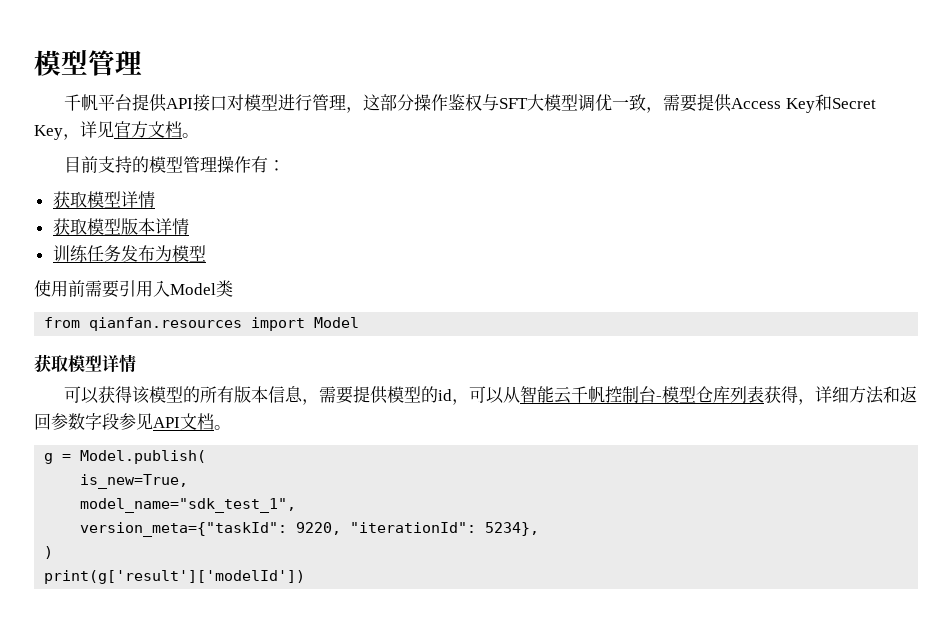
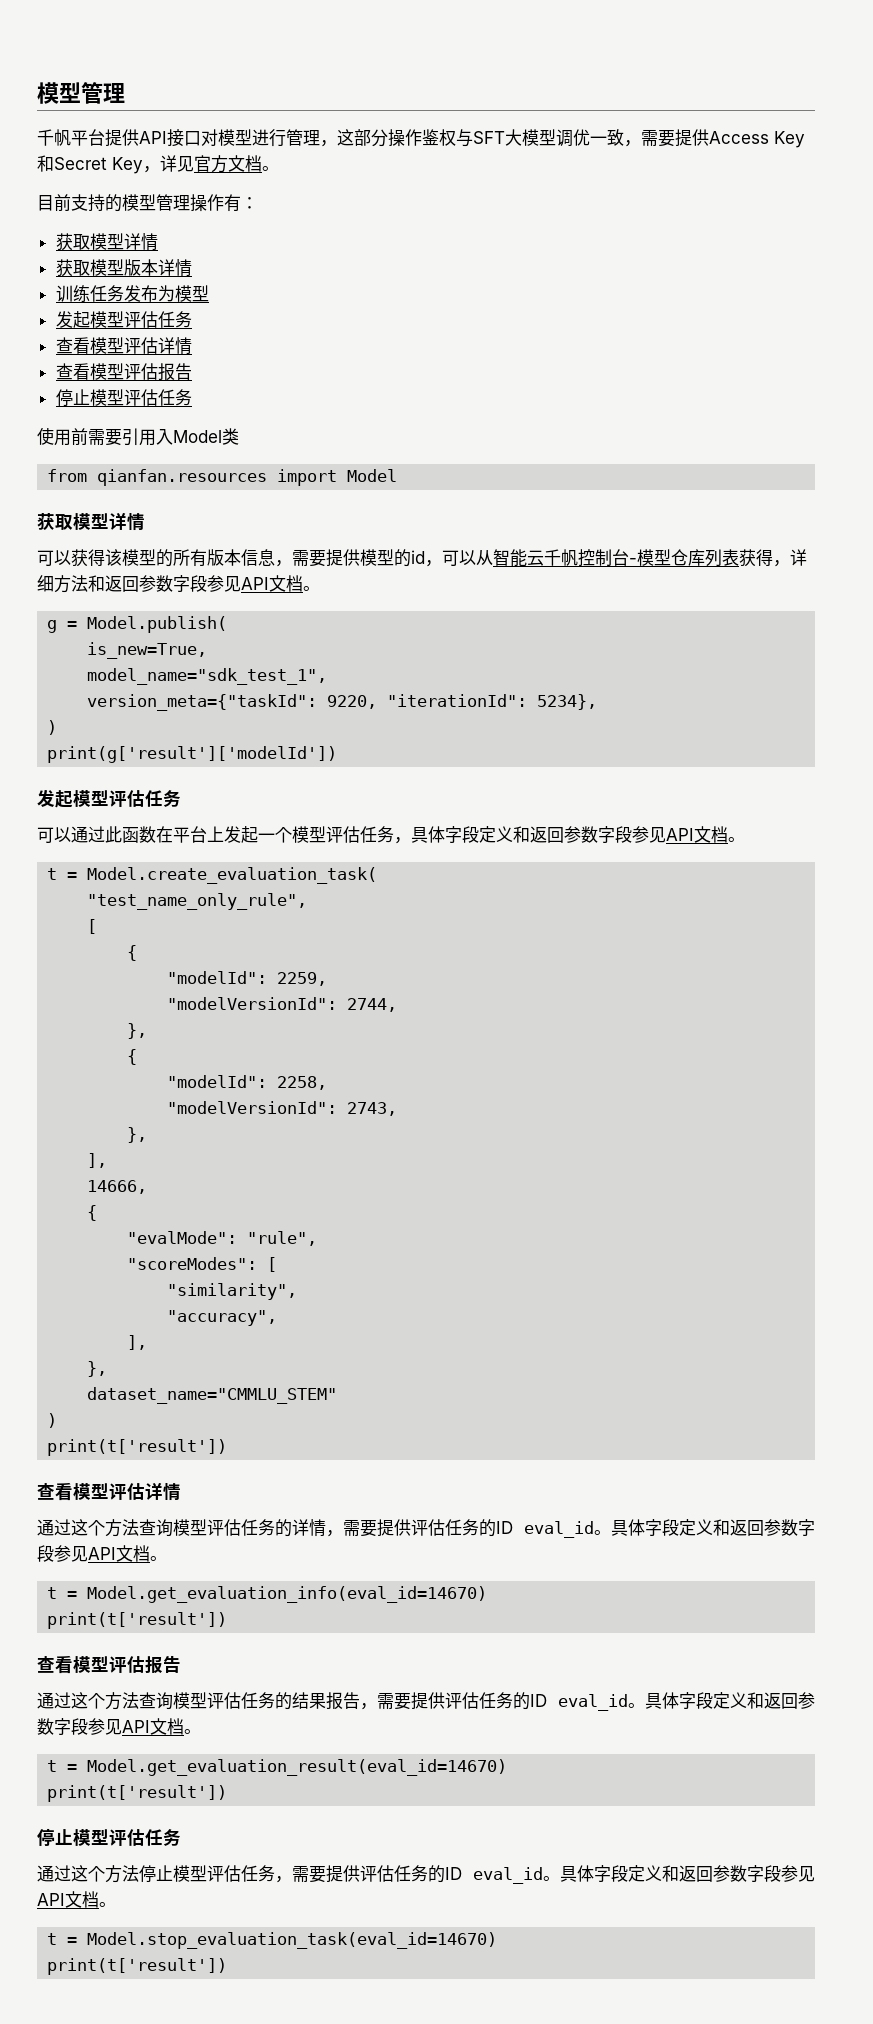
  训练任务发布为模型
+ 发起模型评估任务
+ 查看模型评估详情
+ 查看模型评估报告
+ 停止模型评估任务
  print(g['result']['modelId'])
+ 发起模型评估任务
+ 可以通过此函数在平台上发起一个模型评估任务，具体字段定义和返回参数字段参见API文档。
+ t = Model.create_evaluation_task(
+ "test_name_only_rule",
+ [
+ {
+ "modelId": 2259,
+ "modelVersionId": 2744,
+ },
+ {
+ "modelId": 2258,
+ "modelVersionId": 2743,
+ },
+ ],
+ 14666,
+ {
+ "evalMode": "rule",
+ "scoreModes": [
+ "similarity",
+ "accuracy",
+ ],
+ },
+ dataset_name="CMMLU_STEM"
+ )
+ print(t['result'])
+ 查看模型评估详情
+ 通过这个方法查询模型评估任务的详情，需要提供评估任务的ID eval_id。具体字段定义和返回参数字段参见API文档。
+ t = Model.get_evaluation_info(eval_id=14670)
+ print(t['result'])
+ 查看模型评估报告
+ 通过这个方法查询模型评估任务的结果报告，需要提供评估任务的ID eval_id。具体字段定义和返回参数字段参见API文档。
+ t = Model.get_evaluation_result(eval_id=14670)
+ print(t['result'])
+ 停止模型评估任务
+ 通过这个方法停止模型评估任务，需要提供评估任务的ID eval_id。具体字段定义和返回参数字段参见API文档。
+ t = Model.stop_evaluation_task(eval_id=14670)
+ print(t['result'])

